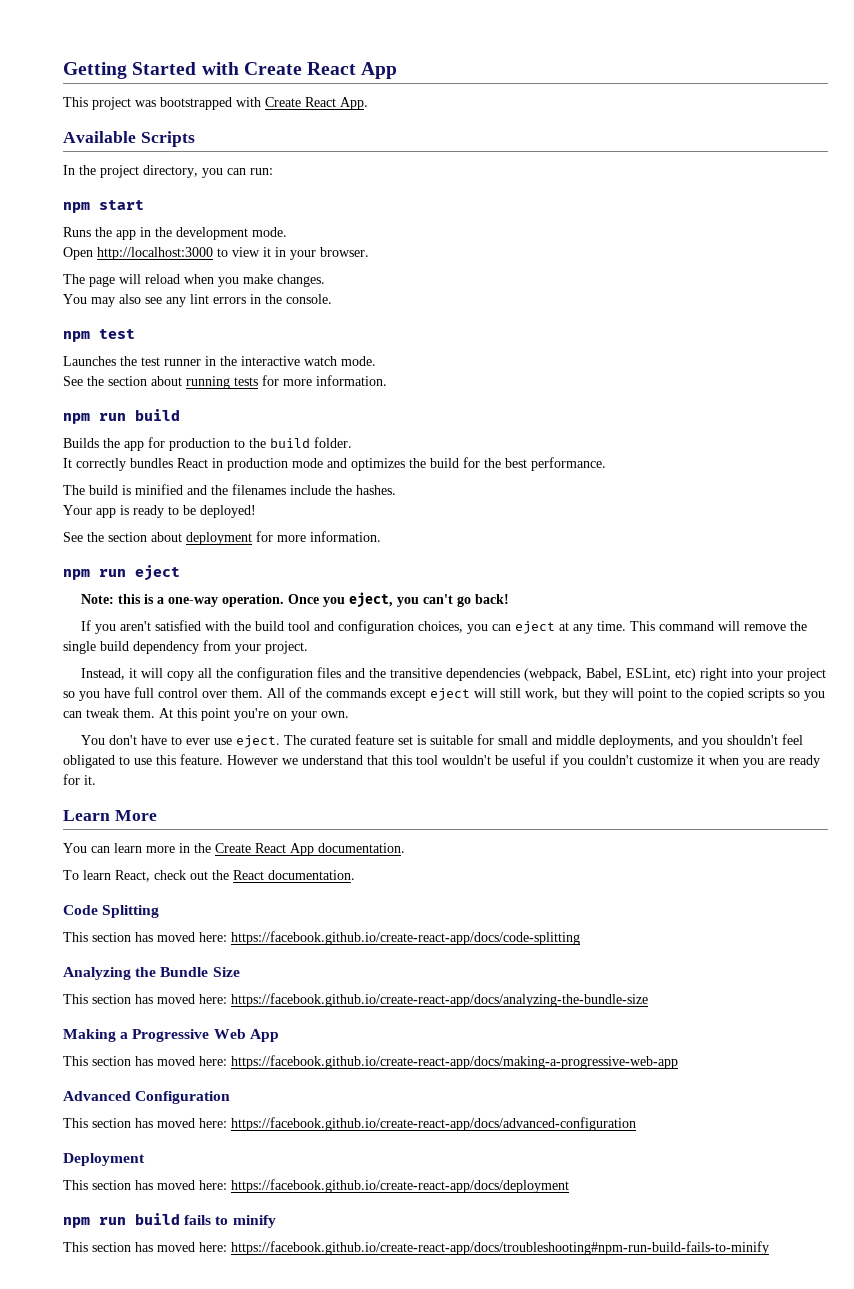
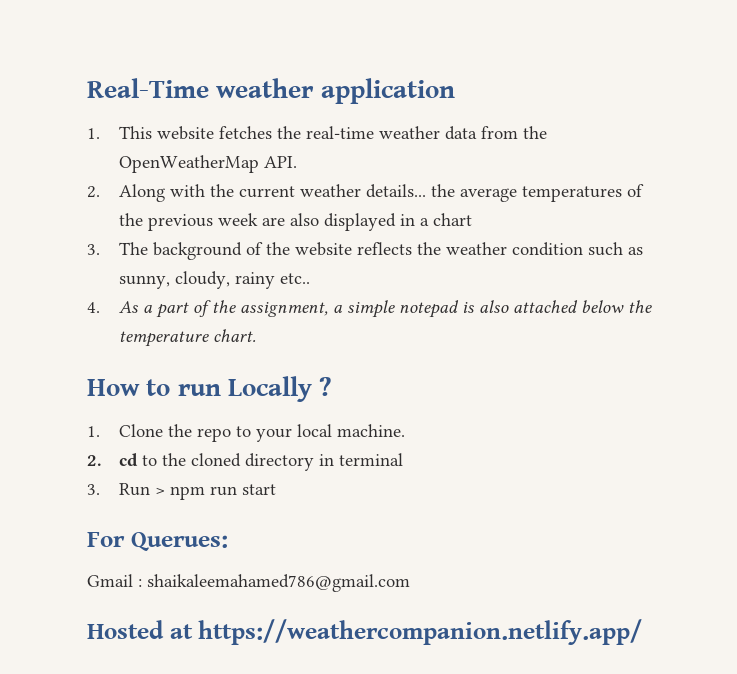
- Getting Started with Create React App
- This project was bootstrapped with Create React App.
- Available Scripts
- In the project directory, you can run:
- npm start
- Runs the app in the development mode.
- Open http://localhost:3000 to view it in your browser.
- The page will reload when you make changes.
- You may also see any lint errors in the console.
- npm test
- Launches the test runner in the interactive watch mode.
- See the section about running tests for more information.
- npm run build
- Builds the app for production to the build folder.
- It correctly bundles React in production mode and optimizes the build for the best performance.
- The build is minified and the filenames include the hashes.
- Your app is ready to be deployed!
- See the section about deployment for more information.
- npm run eject
- Note: this is a one-way operation. Once you eject, you can't go back!
- If you aren't satisfied with the build tool and configuration choices, you can eject at any time. This command will remove the single build dependency from your project.
- Instead, it will copy all the configuration files and the transitive dependencies (webpack, Babel, ESLint, etc) right into your project so you have full control over them. All of the commands except eject will still work, but they will point to the copied scripts so you can tweak them. At this point you're on your own.
- You don't have to ever use eject. The curated feature set is suitable for small and middle deployments, and you shouldn't feel obligated to use this feature. However we understand that this tool wouldn't be useful if you couldn't customize it when you are ready for it.
- Learn More
- You can learn more in the Create React App documentation.
- To learn React, check out the React documentation.
- Code Splitting
- This section has moved here: https://facebook.github.io/create-react-app/docs/code-splitting
- Analyzing the Bundle Size
- This section has moved here: https://facebook.github.io/create-react-app/docs/analyzing-the-bundle-size
- Making a Progressive Web App
- This section has moved here: https://facebook.github.io/create-react-app/docs/making-a-progressive-web-app
- Advanced Configuration
- This section has moved here: https://facebook.github.io/create-react-app/docs/advanced-configuration
- Deployment
- This section has moved here: https://facebook.github.io/create-react-app/docs/deployment
- npm run build fails to minify
- This section has moved here: https://facebook.github.io/create-react-app/docs/troubleshooting#npm-run-build-fails-to-minify
+ Real-Time weather application
+ 1. This website fetches the real-time weather data from the OpenWeatherMap API.
+ 2. Along with the current weather details... the average temperatures of the previous week are also displayed in a chart
+ 3. The background of the website reflects the weather condition such as sunny, cloudy, rainy etc..
+ 4. As a part of the assignment, a simple notepad is also attached below the temperature chart.
+ How to run Locally ?
+ 1. Clone the repo to your local machine.
+ 2. cd to the cloned directory in terminal
+ 3. Run > npm run start
+ For Querues:
+ Gmail : shaikaleemahamed786@gmail.com
+ Hosted at https://weathercompanion.netlify.app/

